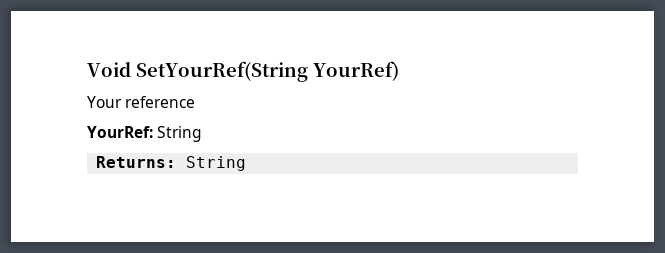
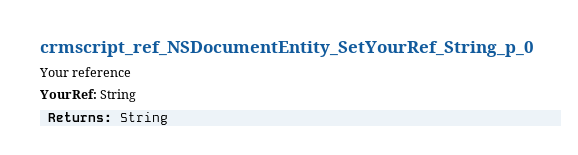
- Void SetYourRef(String YourRef)
+ crmscript_ref_NSDocumentEntity_SetYourRef_String_p_0

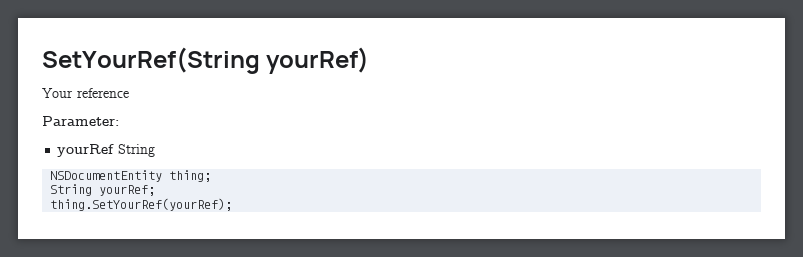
- crmscript_ref_NSDocumentEntity_SetYourRef_String_p_0
+ SetYourRef(String yourRef)
- YourRef: String
+ Parameter:
+ yourRef String
- Returns: String
+ NSDocumentEntity thing;
+ String yourRef;
+ thing.SetYourRef(yourRef);

